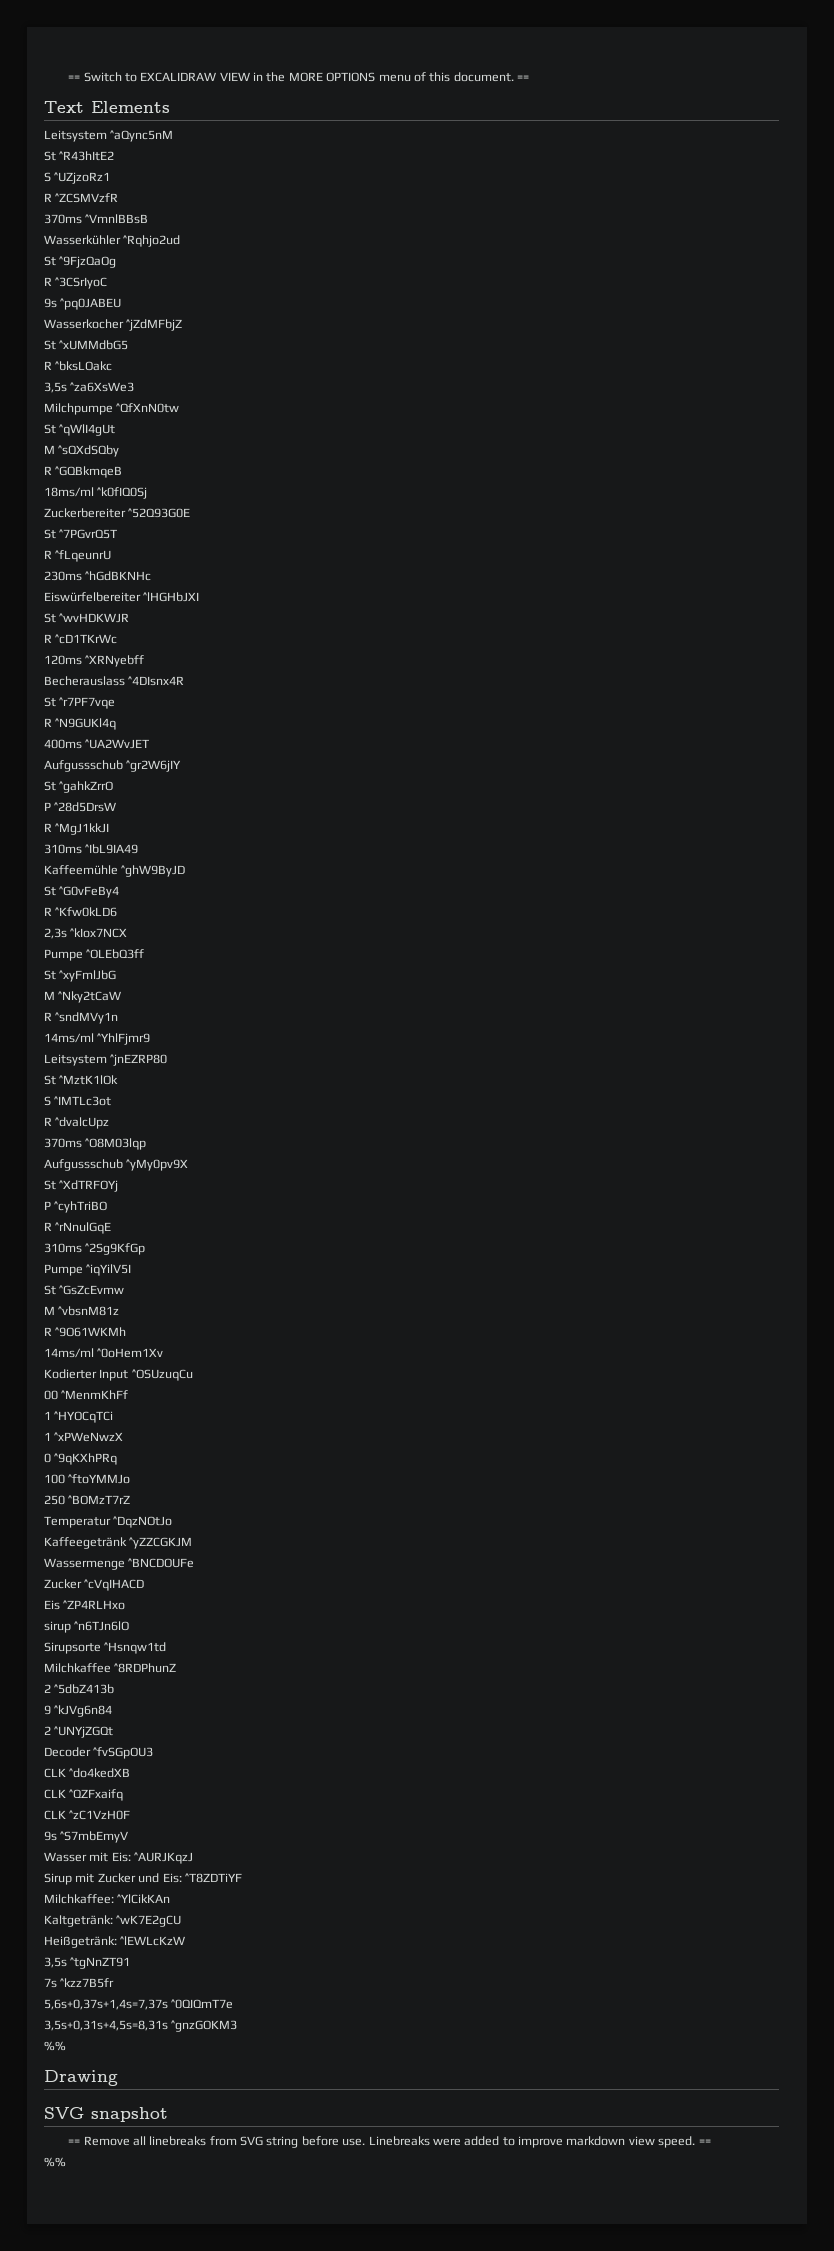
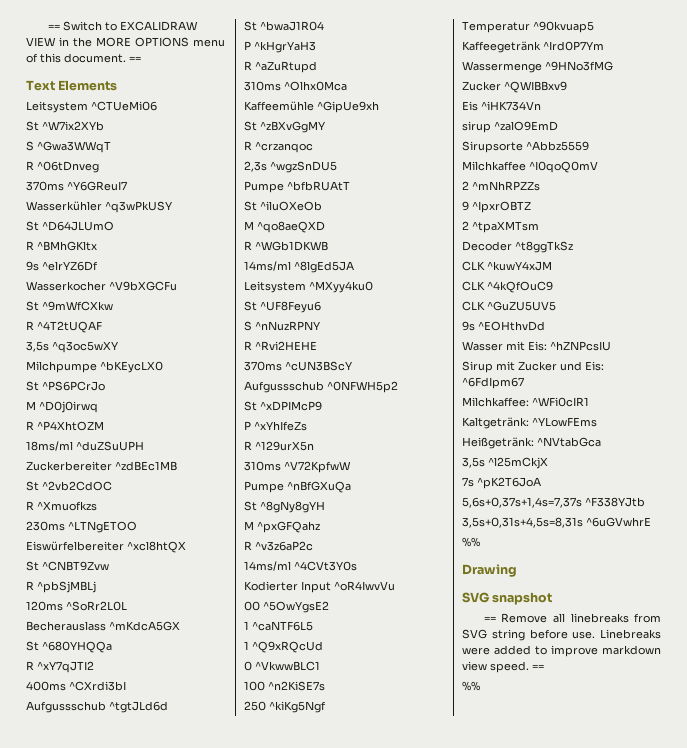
- Leitsystem ^aQync5nM
- St ^R43hItE2
- S ^UZjzoRz1
- R ^ZCSMVzfR
- 370ms ^VmnlBBsB
+ Leitsystem ^CTUeMi06
+ St ^W7ix2XYb
+ S ^Gwa3WWqT
+ R ^06tDnveg
+ 370ms ^Y6GReuI7
- Wasserkühler ^Rqhjo2ud
- St ^9FjzQaOg
- R ^3CSrIyoC
- 9s ^pq0JABEU
+ Wasserkühler ^q3wPkUSY
+ St ^D64JLUmO
+ R ^BMhGKltx
+ 9s ^elrYZ6Df
- Wasserkocher ^jZdMFbjZ
- St ^xUMMdbG5
- R ^bksLOakc
- 3,5s ^za6XsWe3
+ Wasserkocher ^V9bXGCFu
+ St ^9mWfCXkw
+ R ^4T2tUQAF
+ 3,5s ^q3oc5wXY
- Milchpumpe ^QfXnN0tw
- St ^qWlI4gUt
- M ^sQXdSQby
- R ^GQBkmqeB
+ Milchpumpe ^bKEycLX0
+ St ^PS6PCrJo
+ M ^D0j0irwq
+ R ^P4XhtOZM
- 18ms/ml ^k0fIQ0Sj
+ 18ms/ml ^duZSuUPH
- Zuckerbereiter ^52Q93G0E
- St ^7PGvrQ5T
- R ^fLqeunrU
+ Zuckerbereiter ^zdBEc1MB
+ St ^2vb2CdOC
+ R ^Xmuofkzs
- 230ms ^hGdBKNHc
+ 230ms ^LTNgETOO
- Eiswürfelbereiter ^lHGHbJXI
- St ^wvHDKWJR
- R ^cD1TKrWc
+ Eiswürfelbereiter ^xcl8htQX
+ St ^CNBT9Zvw
+ R ^pbSjMBLj
- 120ms ^XRNyebff
+ 120ms ^SoRr2L0L
- Becherauslass ^4DIsnx4R
- St ^r7PF7vqe
- R ^N9GUKl4q
+ Becherauslass ^mKdcA5GX
+ St ^680YHQQa
+ R ^xY7qJTI2
- 400ms ^UA2WvJET
- Aufgussschub ^gr2W6jIY
- St ^gahkZrrO
- P ^28d5DrsW
- R ^MgJ1kkJI
- 310ms ^IbL9IA49
+ 400ms ^CXrdi3bI
+ Aufgussschub ^tgtJLd6d
+ St ^bwaJ1R04
+ P ^kHgrYaH3
+ R ^aZuRtupd
+ 310ms ^Olhx0Mca
- Kaffeemühle ^ghW9ByJD
- St ^G0vFeBy4
- R ^Kfw0kLD6
+ Kaffeemühle ^GipUe9xh
+ St ^zBXvGgMY
+ R ^crzanqoc
- 2,3s ^kIox7NCX
- Pumpe ^OLEbQ3ff
- St ^xyFmlJbG
- M ^Nky2tCaW
- R ^sndMVy1n
- 14ms/ml ^YhlFjmr9
- Leitsystem ^jnEZRP80
- St ^MztK1lOk
- S ^IMTLc3ot
- R ^dvalcUpz
- 370ms ^O8M03lqp
- Aufgussschub ^yMy0pv9X
- St ^XdTRFOYj
- P ^cyhTriBO
- R ^rNnulGqE
- 310ms ^2Sg9KfGp
- Pumpe ^iqYilV5I
- St ^GsZcEvmw
- M ^vbsnM81z
- R ^9O61WKMh
- 14ms/ml ^0oHem1Xv
+ 2,3s ^wgzSnDU5
+ Pumpe ^bfbRUAtT
+ St ^iluOXeOb
+ M ^qo8aeQXD
+ R ^WGb1DKWB
+ 14ms/ml ^8lgEd5JA
+ Leitsystem ^MXyy4ku0
+ St ^UF8Feyu6
+ S ^nNuzRPNY
+ R ^Rvi2HEHE
+ 370ms ^cUN3BScY
+ Aufgussschub ^0NFWH5p2
+ St ^xDPIMcP9
+ P ^xYhIfeZs
+ R ^129urX5n
+ 310ms ^V72KpfwW
+ Pumpe ^nBfGXuQa
+ St ^8gNy8gYH
+ M ^pxGFQahz
+ R ^v3z6aP2c
+ 14ms/ml ^4CVt3Y0s
- Kodierter Input ^OSUzuqCu
+ Kodierter Input ^oR4IwvVu
- 00 ^MenmKhFf
- 1 ^HYOCqTCi
- 1 ^xPWeNwzX
+ 00 ^5OwYgsE2
+ 1 ^caNTF6L5
+ 1 ^Q9xRQcUd
- 0 ^9qKXhPRq
+ 0 ^VkwwBLC1
- 100 ^ftoYMMJo
+ 100 ^n2KiSE7s
- 250 ^BOMzT7rZ
+ 250 ^kiKg5Ngf
- Temperatur ^DqzNOtJo
+ Temperatur ^90kvuap5
- Kaffeegetränk ^yZZCGKJM
+ Kaffeegetränk ^Ird0P7Ym
- Wassermenge ^BNCDOUFe
- Zucker ^cVqIHACD
+ Wassermenge ^9HNo3fMG
+ Zucker ^QWIBBxv9
- Eis ^ZP4RLHxo
+ Eis ^iHK734Vn
- sirup ^n6TJn6lO
+ sirup ^zalO9EmD
- Sirupsorte ^Hsnqw1td
+ Sirupsorte ^Abbz5559
- Milchkaffee ^8RDPhunZ
- 2 ^5dbZ413b
+ Milchkaffee ^I0qoQ0mV
+ 2 ^mNhRPZZs
- 9 ^kJVg6n84
- 2 ^UNYjZGQt
+ 9 ^IpxrOBTZ
+ 2 ^tpaXMTsm
- Decoder ^fvSGpOU3
- CLK ^do4kedXB
- CLK ^QZFxaifq
- CLK ^zC1VzH0F
- 9s ^S7mbEmyV
+ Decoder ^t8ggTkSz
+ CLK ^kuwY4xJM
+ CLK ^4kQfOuC9
+ CLK ^GuZU5UV5
+ 9s ^EOHthvDd
- Wasser mit Eis: ^AURJKqzJ
+ Wasser mit Eis: ^hZNPcsIU
- Sirup mit Zucker und Eis: ^T8ZDTiYF
+ Sirup mit Zucker und Eis: ^6FdIpm67
- Milchkaffee: ^YlCikKAn
+ Milchkaffee: ^WFi0cIR1
- Kaltgetränk: ^wK7E2gCU
+ Kaltgetränk: ^YLowFEms
- Heißgetränk: ^lEWLcKzW
- 3,5s ^tgNnZT91
+ Heißgetränk: ^NVtabGca
+ 3,5s ^l25mCkjX
- 7s ^kzz7B5fr
+ 7s ^pK2T6JoA
- 5,6s+0,37s+1,4s=7,37s ^0QIQmT7e
+ 5,6s+0,37s+1,4s=7,37s ^F338YJtb
- 3,5s+0,31s+4,5s=8,31s ^gnzGOKM3
+ 3,5s+0,31s+4,5s=8,31s ^6uGVwhrE

